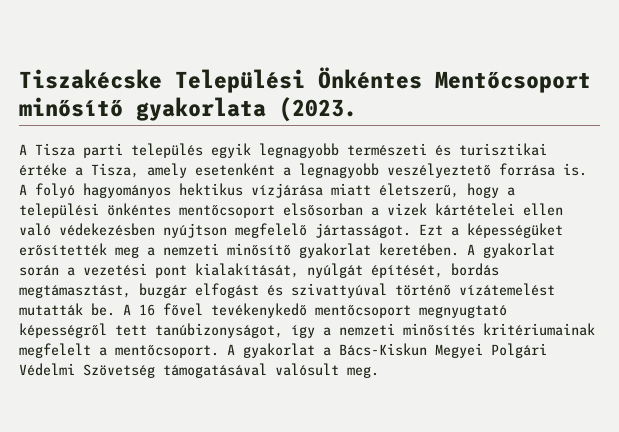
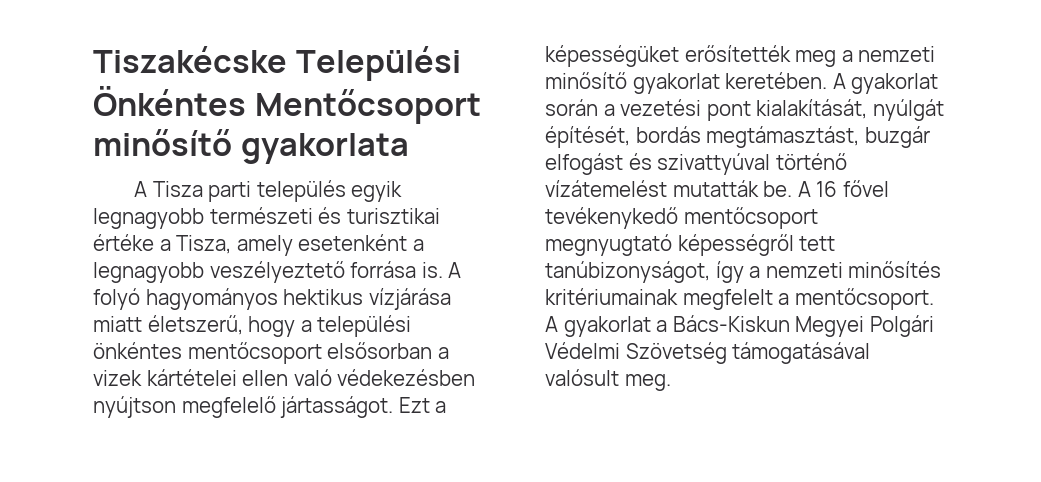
- Tiszakécske Települési Önkéntes Mentőcsoport minősítő gyakorlata (2023.
+ Tiszakécske Települési Önkéntes Mentőcsoport minősítő gyakorlata

